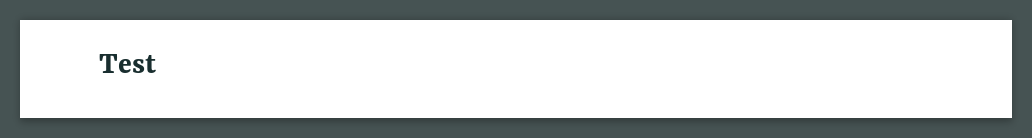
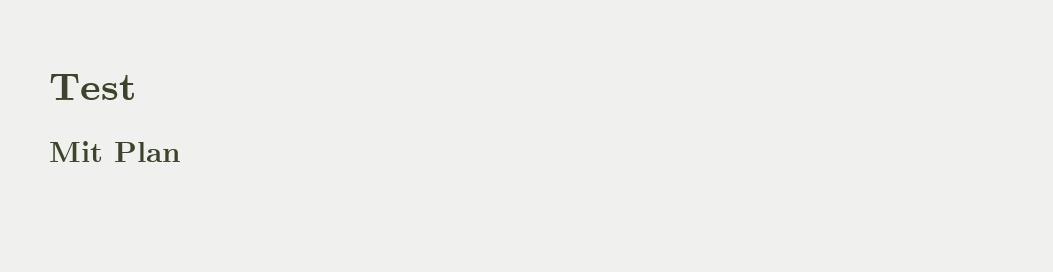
+ Mit Plan

